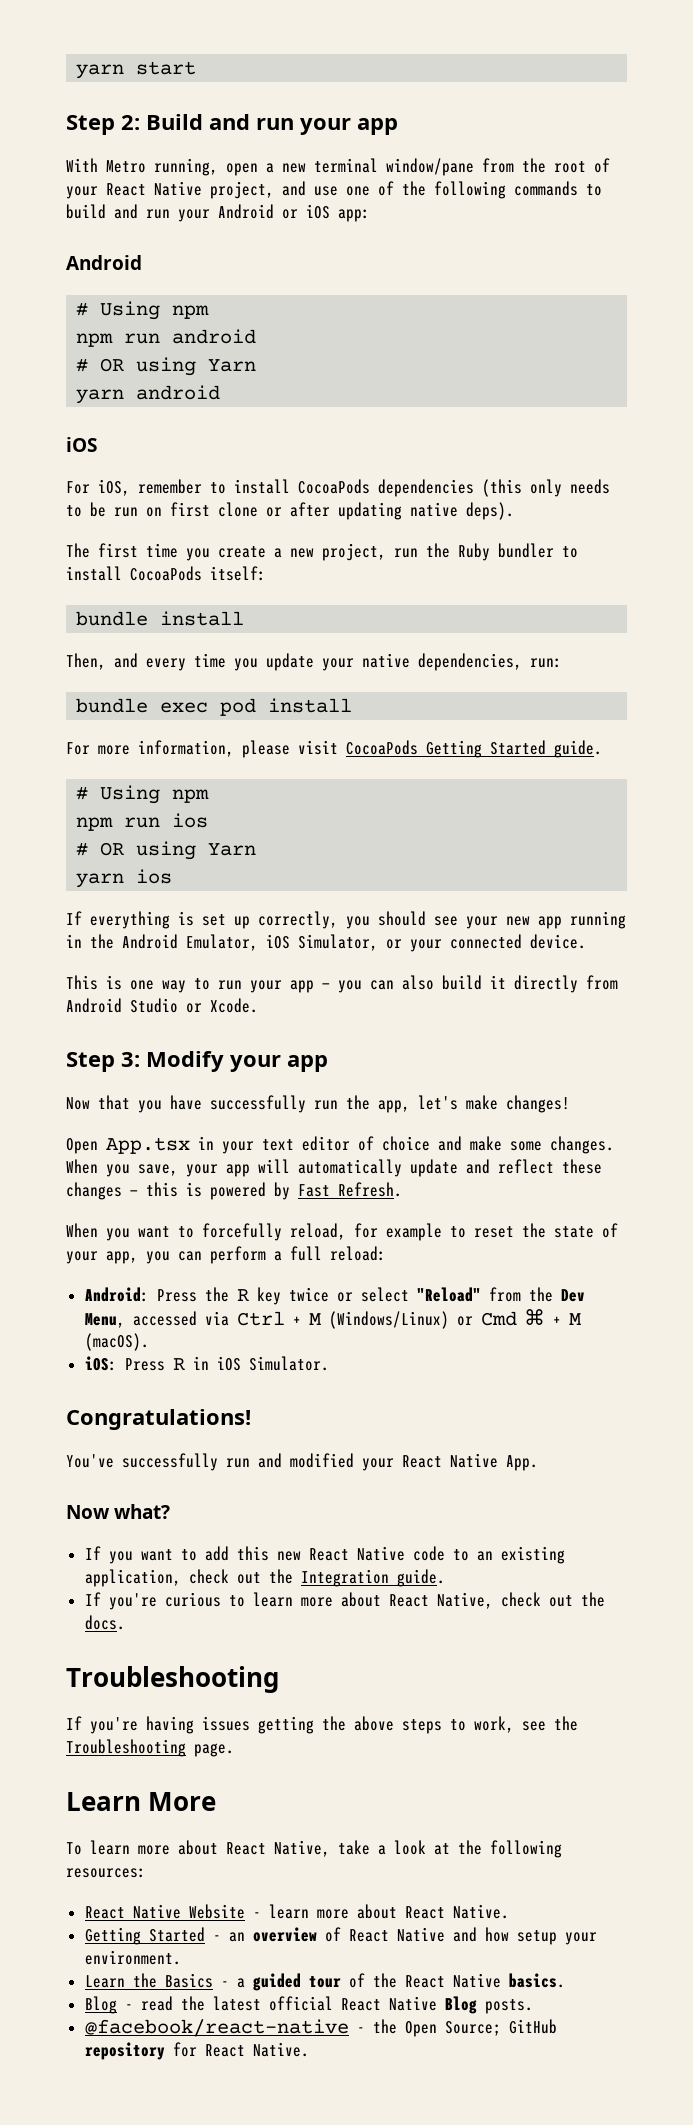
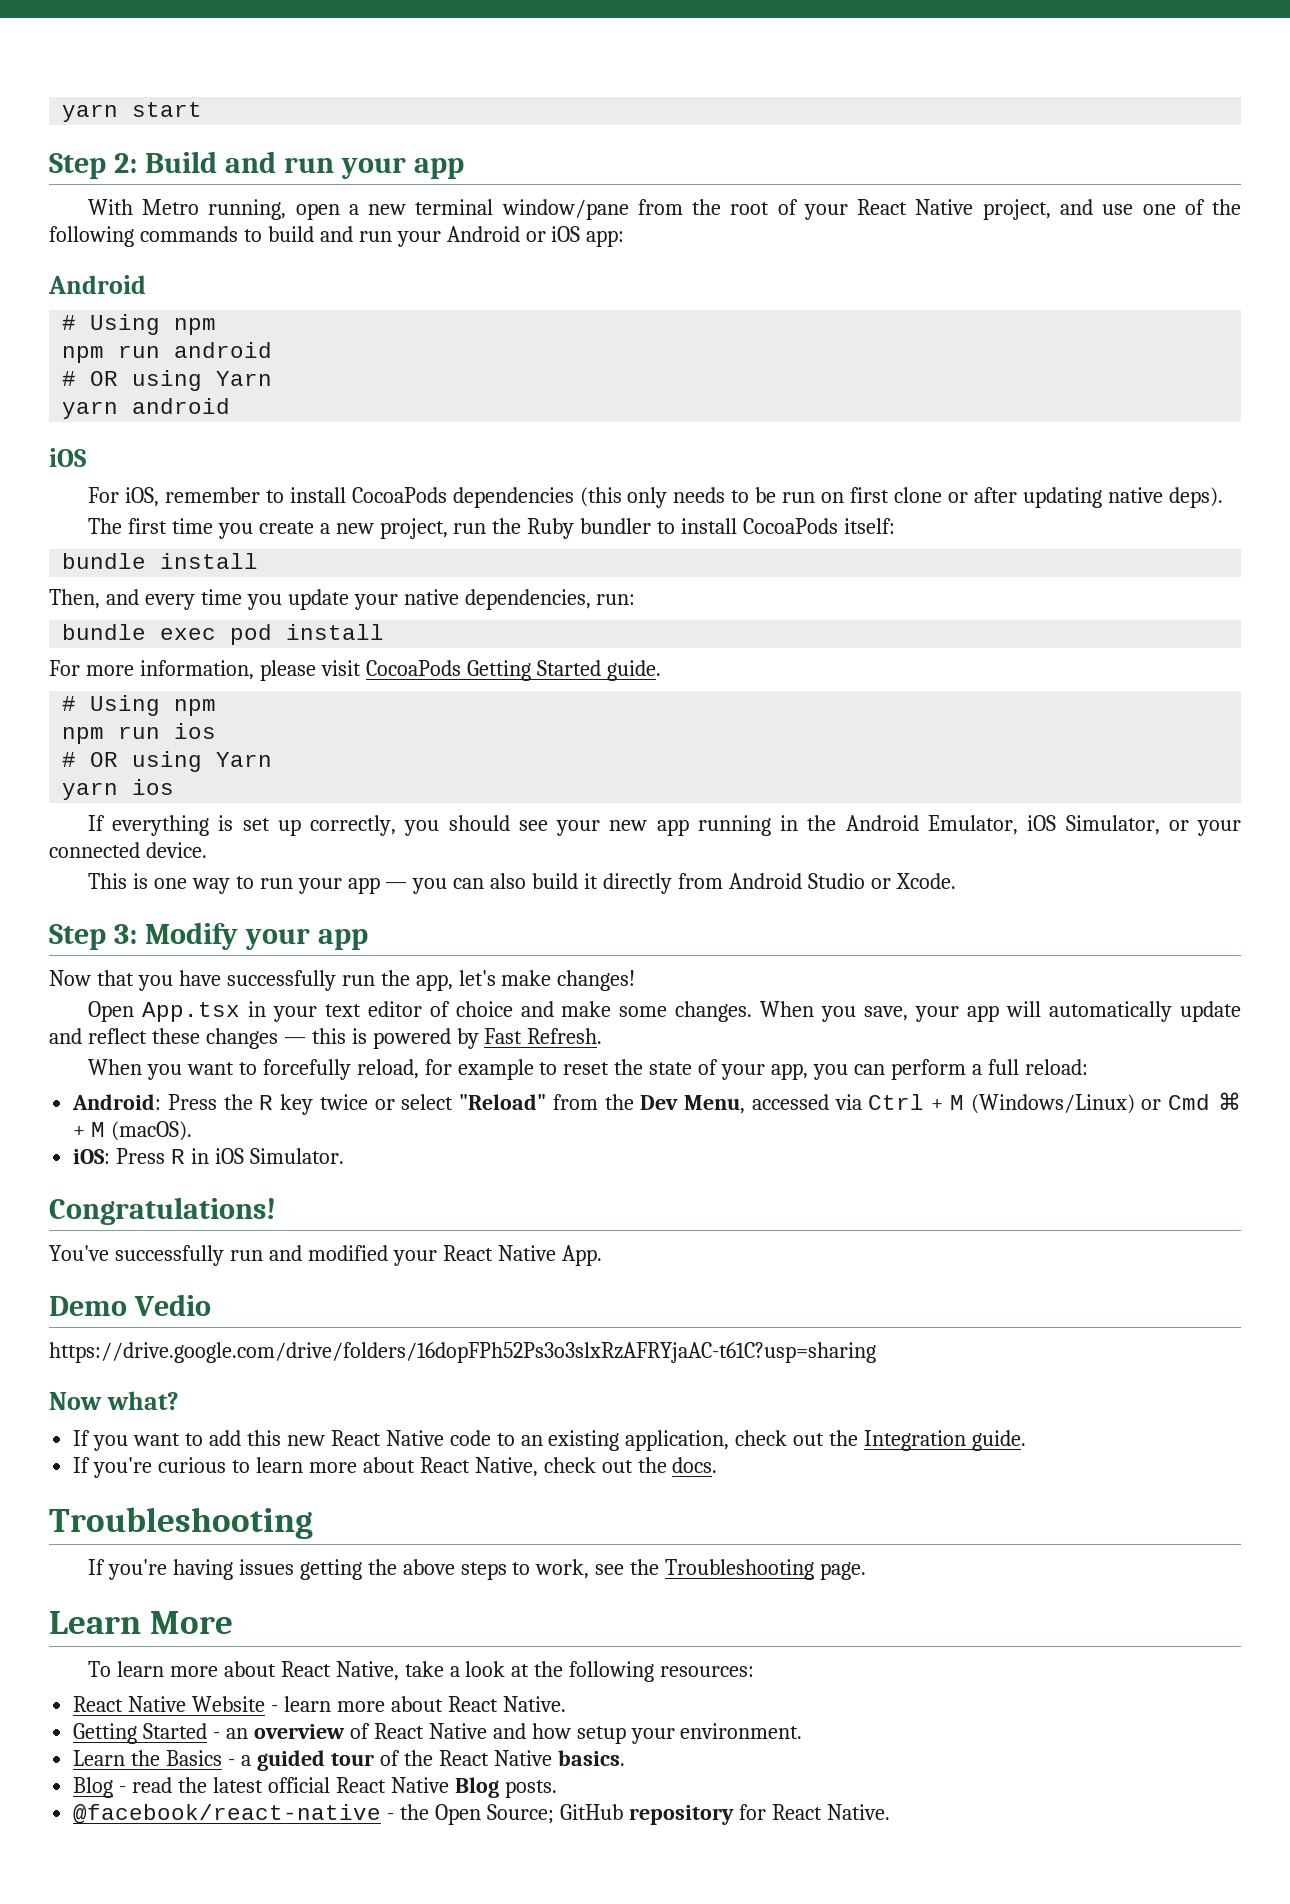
+ Demo Vedio
+ https://drive.google.com/drive/folders/16dopFPh52Ps3o3slxRzAFRYjaAC-t61C?usp=sharing

